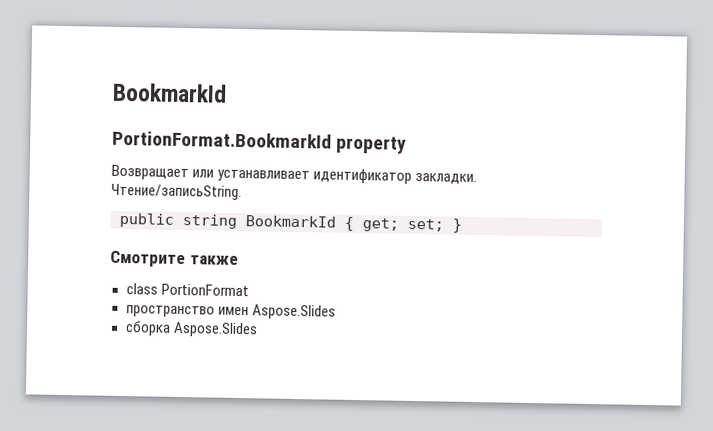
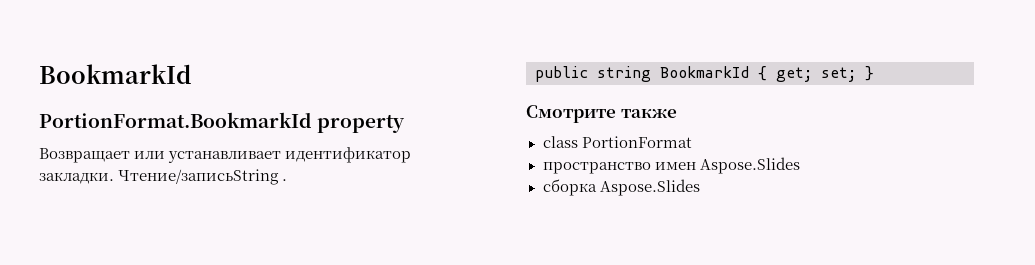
- Чтение/записьString.
+ Чтение/записьString .

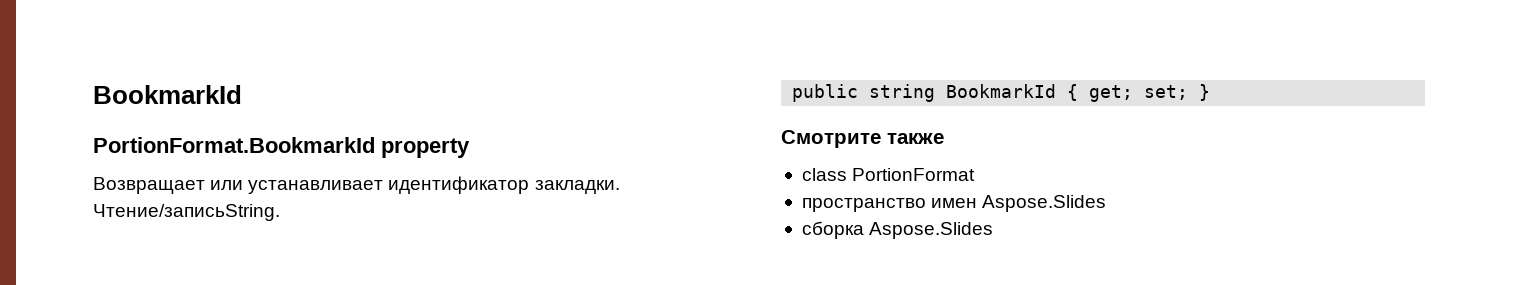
- Чтение/записьString .
+ Чтение/записьString.

